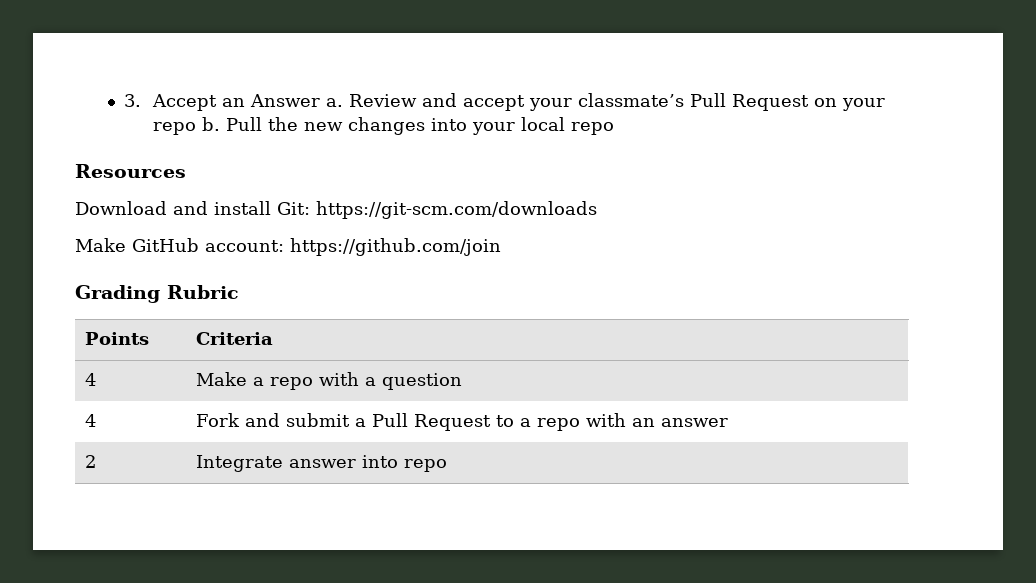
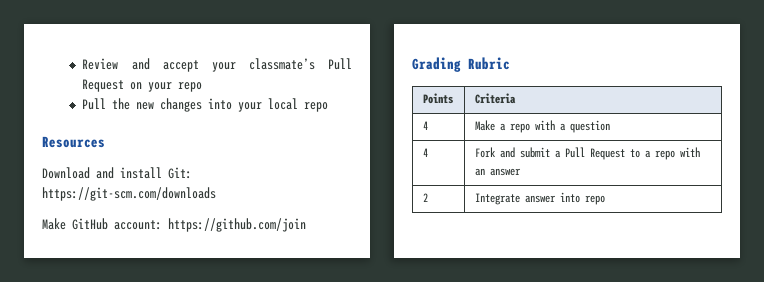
- 3. Accept an Answer a. Review and accept your classmate’s Pull Request on your repo b. Pull the new changes into your local repo
+ Review and accept your classmate’s Pull Request on your repo
+ Pull the new changes into your local repo

